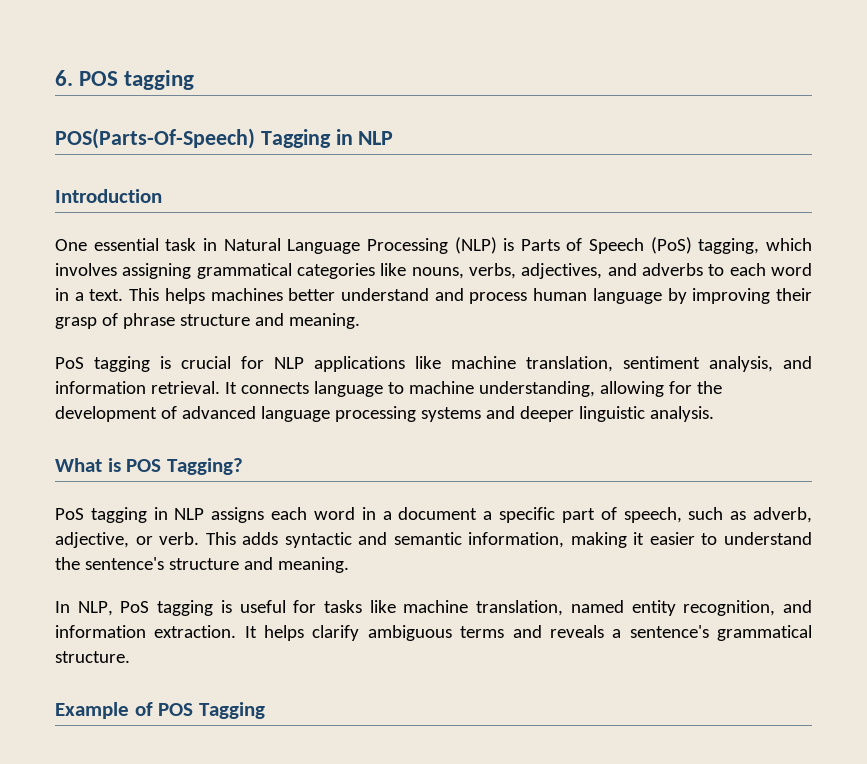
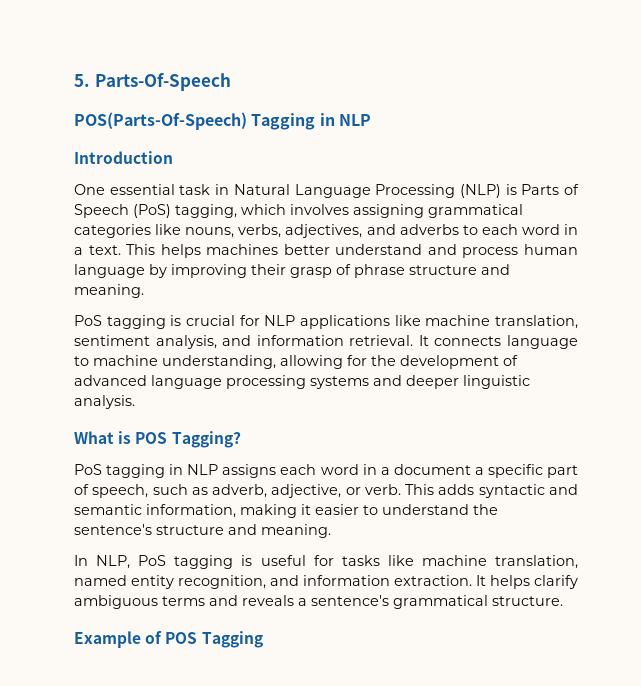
- 6. POS tagging
+ 5. Parts-Of-Speech

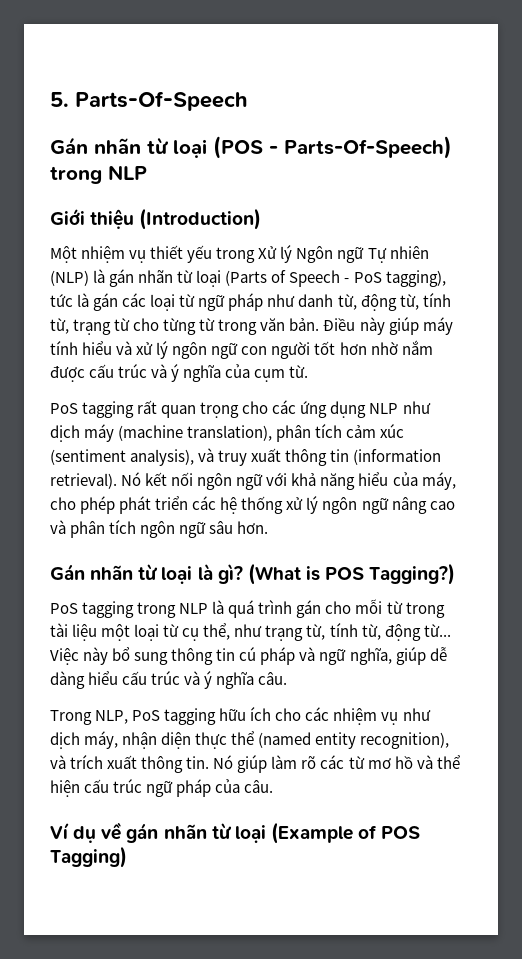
- POS(Parts-Of-Speech) Tagging in NLP
- Introduction
- One essential task in Natural Language Processing (NLP) is Parts of Speech (PoS) tagging, which involves assigning grammatical categories like nouns, verbs, adjectives, and adverbs to each word in a text. This helps machines better understand and process human language by improving their grasp of phrase structure and meaning.
- PoS tagging is crucial for NLP applications like machine translation, sentiment analysis, and information retrieval. It connects language to machine understanding, allowing for the development of advanced language processing systems and deeper linguistic analysis.
- What is POS Tagging?
- PoS tagging in NLP assigns each word in a document a specific part of speech, such as adverb, adjective, or verb. This adds syntactic and semantic information, making it easier to understand the sentence's structure and meaning.
- In NLP, PoS tagging is useful for tasks like machine translation, named entity recognition, and information extraction. It helps clarify ambiguous terms and reveals a sentence's grammatical structure.
- Example of POS Tagging
+ Gán nhãn từ loại (POS - Parts-Of-Speech) trong NLP
+ Giới thiệu (Introduction)
+ Một nhiệm vụ thiết yếu trong Xử lý Ngôn ngữ Tự nhiên (NLP) là gán nhãn từ loại (Parts of Speech - PoS tagging), tức là gán các loại từ ngữ pháp như danh từ, động từ, tính từ, trạng từ cho từng từ trong văn bản. Điều này giúp máy tính hiểu và xử lý ngôn ngữ con người tốt hơn nhờ nắm được cấu trúc và ý nghĩa của cụm từ.
+ PoS tagging rất quan trọng cho các ứng dụng NLP như dịch máy (machine translation), phân tích cảm xúc (sentiment analysis), và truy xuất thông tin (information retrieval). Nó kết nối ngôn ngữ với khả năng hiểu của máy, cho phép phát triển các hệ thống xử lý ngôn ngữ nâng cao và phân tích ngôn ngữ sâu hơn.
+ Gán nhãn từ loại là gì? (What is POS Tagging?)
+ PoS tagging trong NLP là quá trình gán cho mỗi từ trong tài liệu một loại từ cụ thể, như trạng từ, tính từ, động từ... Việc này bổ sung thông tin cú pháp và ngữ nghĩa, giúp dễ dàng hiểu cấu trúc và ý nghĩa câu.
+ Trong NLP, PoS tagging hữu ích cho các nhiệm vụ như dịch máy, nhận diện thực thể (named entity recognition), và trích xuất thông tin. Nó giúp làm rõ các từ mơ hồ và thể hiện cấu trúc ngữ pháp của câu.
+ Ví dụ về gán nhãn từ loại (Example of POS Tagging)

